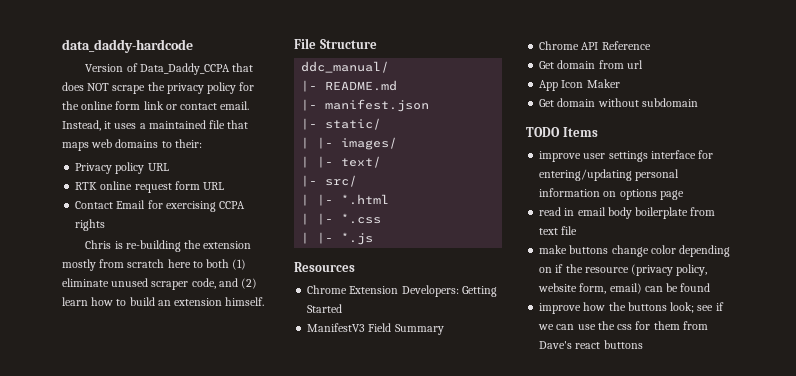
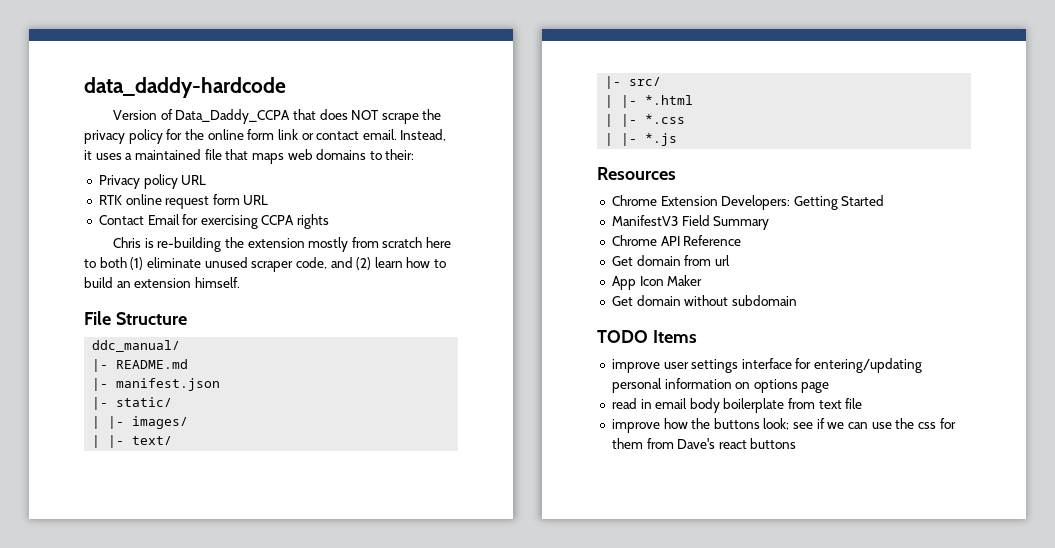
- make buttons change color depending on if the resource (privacy policy, website form, email) can be found

